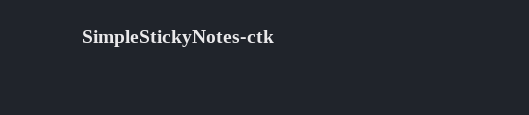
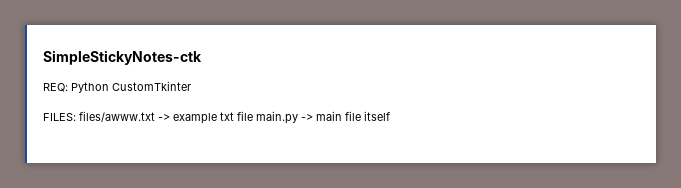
+ REQ: Python CustomTkinter
+ FILES: files/awww.txt -> example txt file main.py -> main file itself

